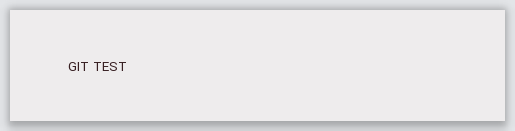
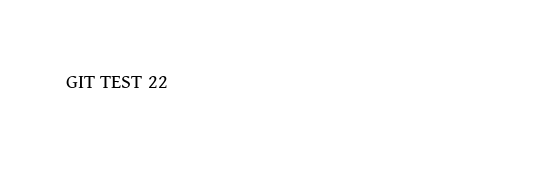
- GIT TEST
+ GIT TEST 22

